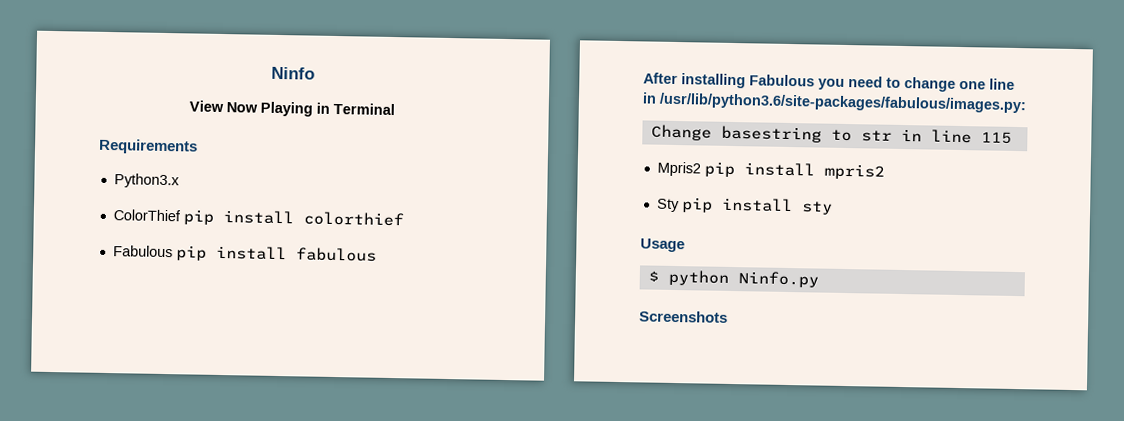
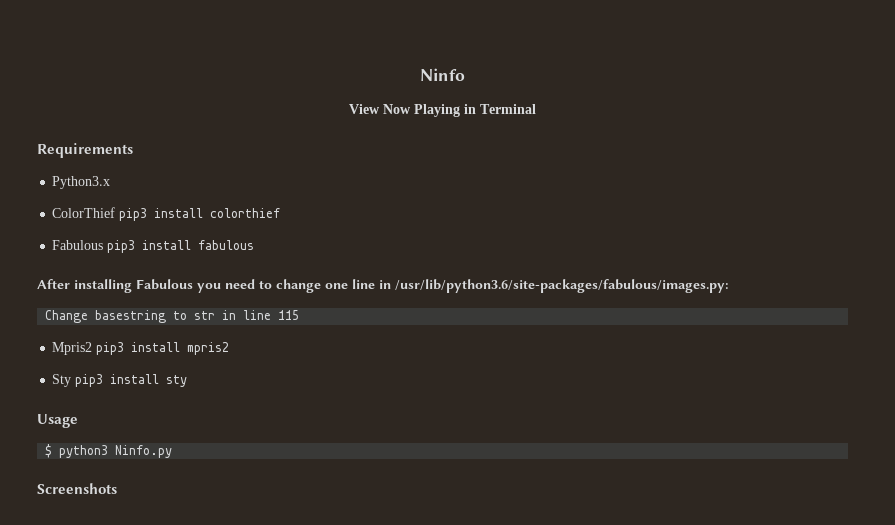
- ColorThief pip install colorthief
+ ColorThief pip3 install colorthief
- Fabulous pip install fabulous
+ Fabulous pip3 install fabulous
- Mpris2 pip install mpris2
+ Mpris2 pip3 install mpris2
- Sty pip install sty
+ Sty pip3 install sty
- $ python Ninfo.py
+ $ python3 Ninfo.py

